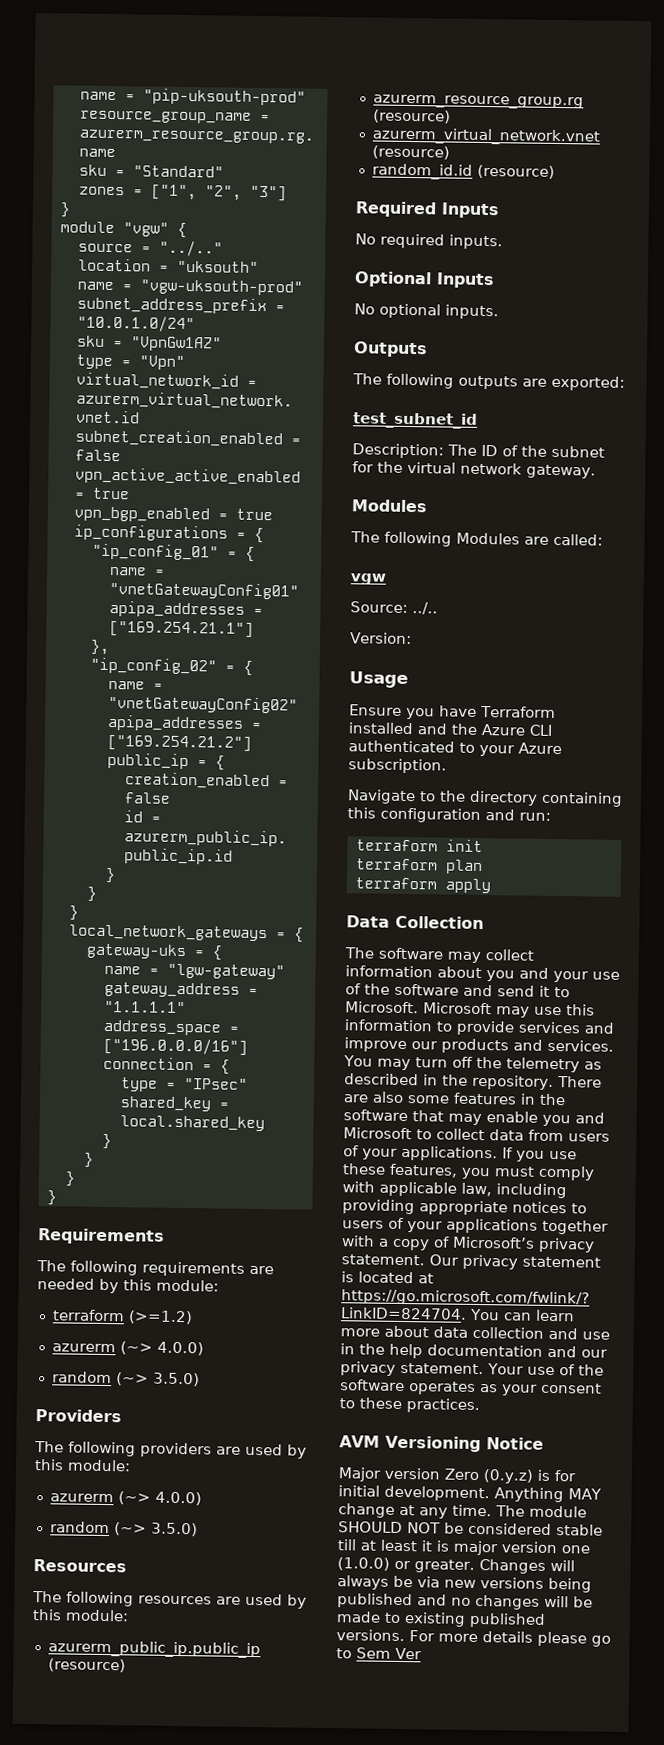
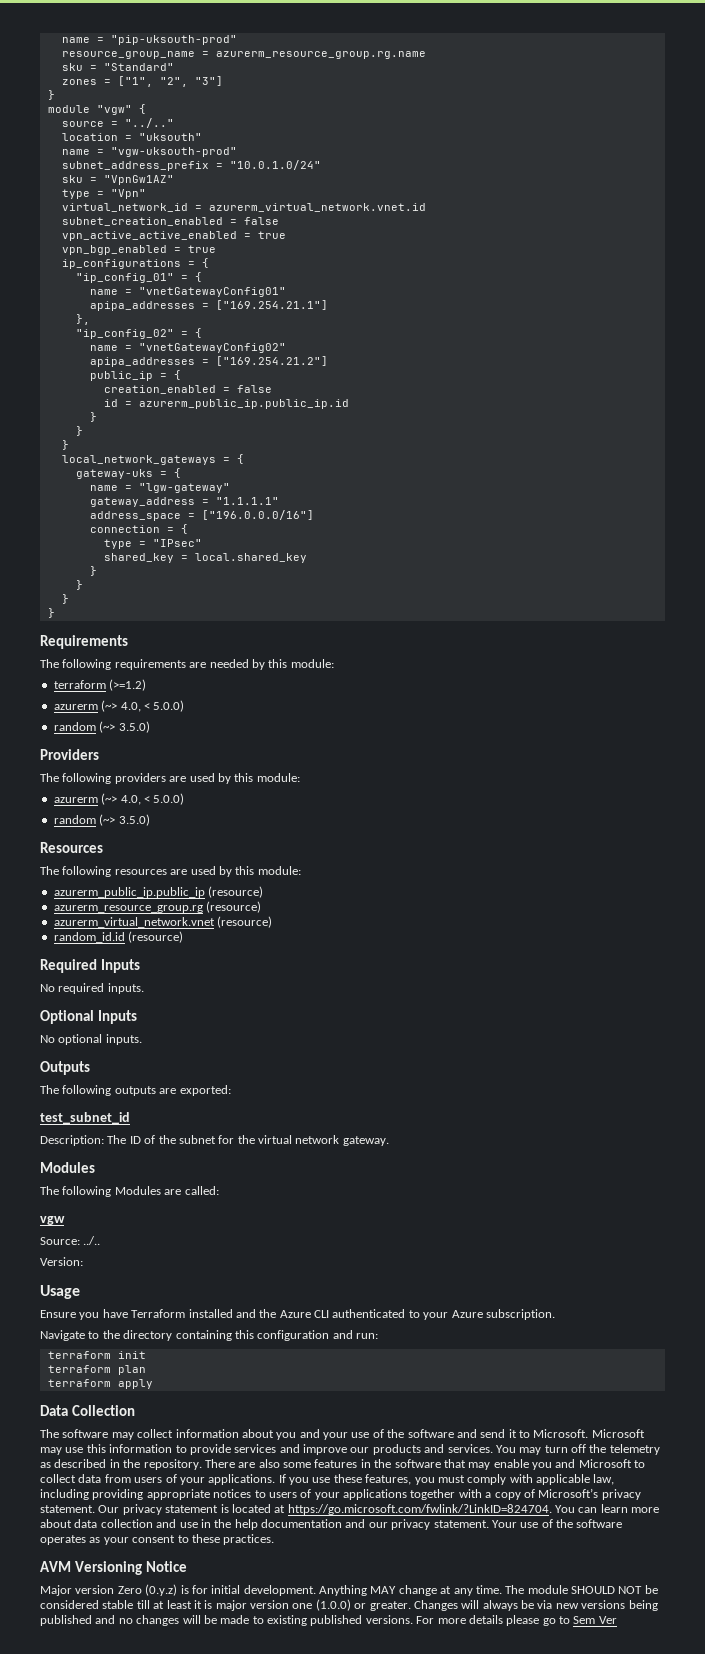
  terraform (>=1.2)
- azurerm (~> 4.0.0)
+ azurerm (~> 4.0, < 5.0.0)
  The following providers are used by this module:
- azurerm (~> 4.0.0)
+ azurerm (~> 4.0, < 5.0.0)

